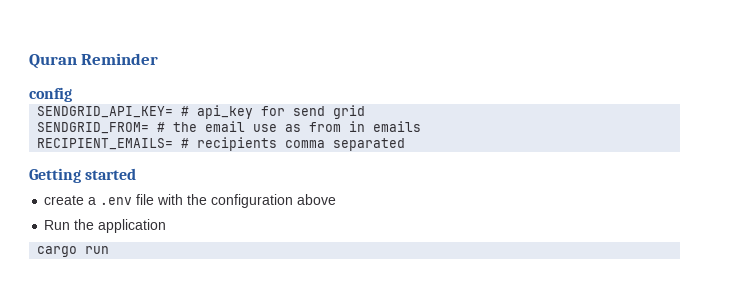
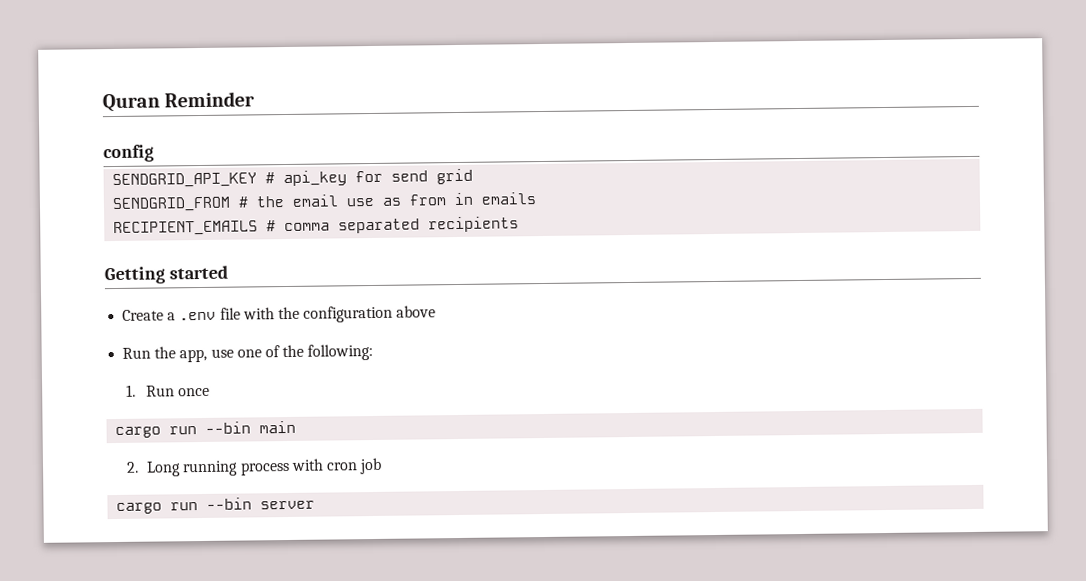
- SENDGRID_API_KEY= # api_key for send grid
+ SENDGRID_API_KEY # api_key for send grid
- SENDGRID_FROM= # the email use as from in emails
+ SENDGRID_FROM # the email use as from in emails
- RECIPIENT_EMAILS= # recipients comma separated
+ RECIPIENT_EMAILS # comma separated recipients
- create a .env file with the configuration above
+ Create a .env file with the configuration above
- Run the application
- cargo run
+ Run the app, use one of the following:
+ 1. Run once
+ cargo run --bin main
+ 2. Long running process with cron job
+ cargo run --bin server

